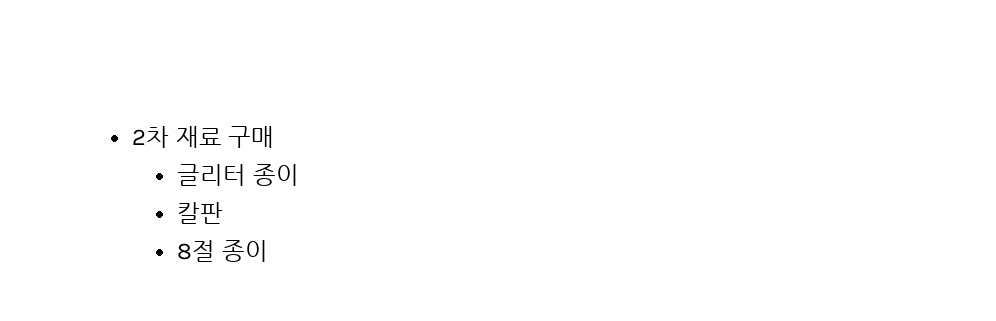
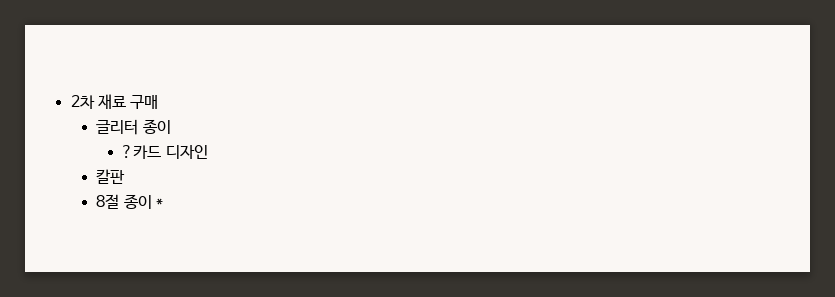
+ ?카드 디자인
- 8절 종이
+ 8절 종이 *

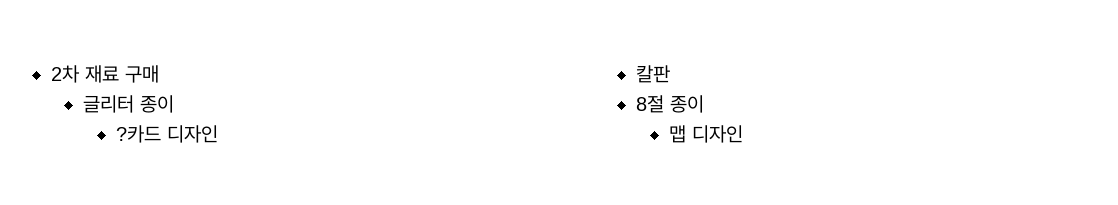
- 8절 종이 *
+ 8절 종이
+ 맵 디자인

